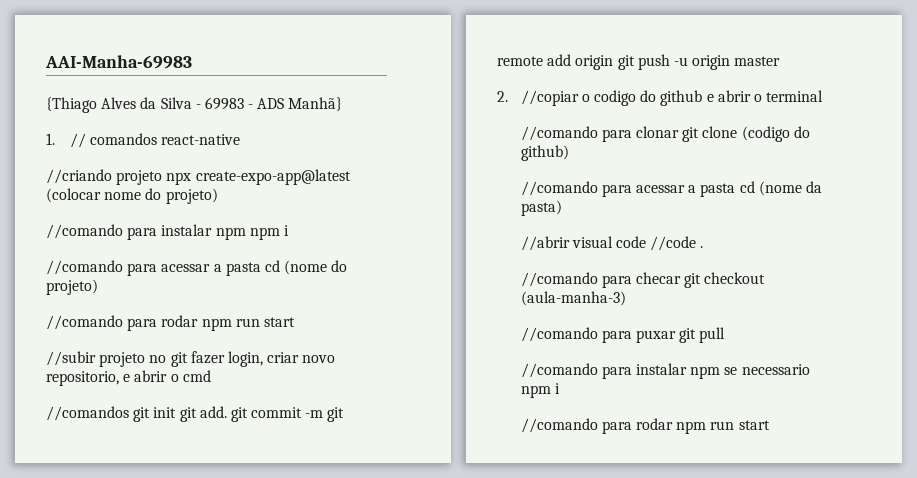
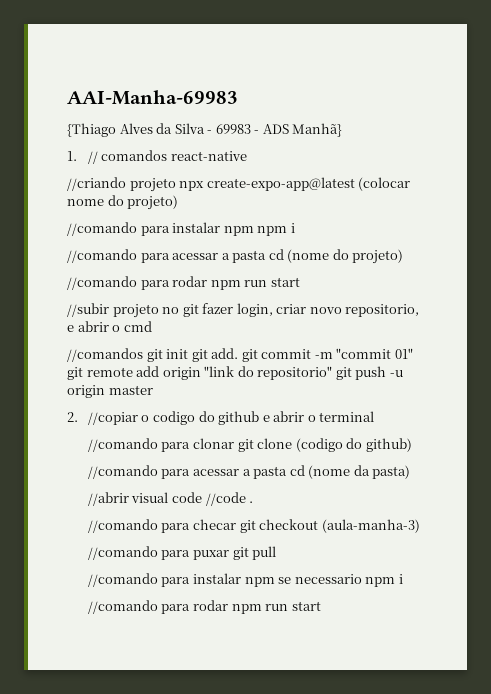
- //comandos git init git add. git commit -m git remote add origin git push -u origin master
+ //comandos git init git add. git commit -m "commit 01" git remote add origin "link do repositorio" git push -u origin master

